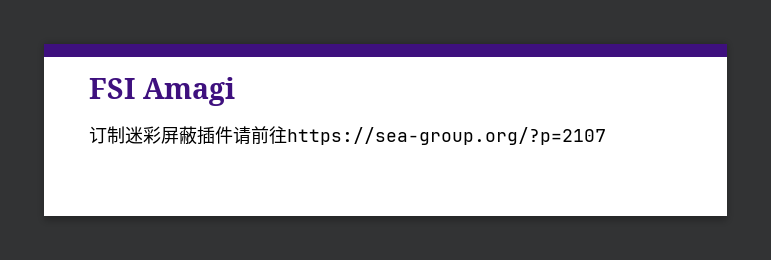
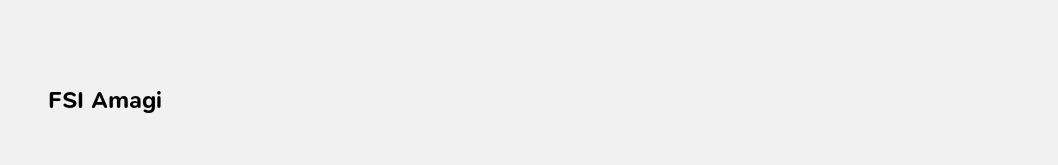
- 订制迷彩屏蔽插件请前往https://sea-group.org/?p=2107

